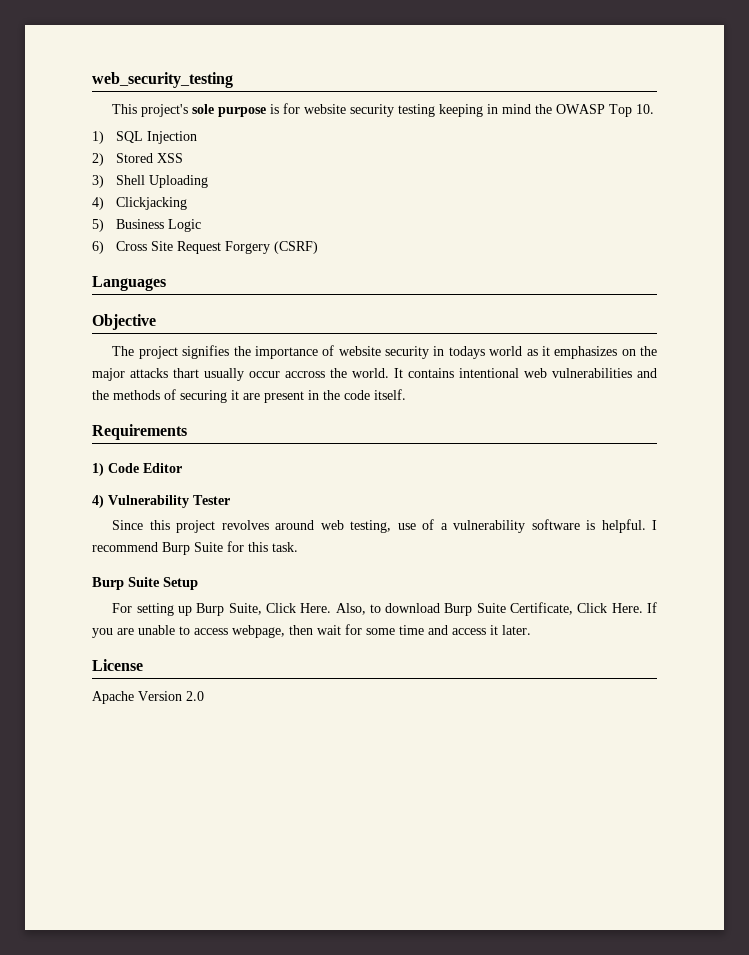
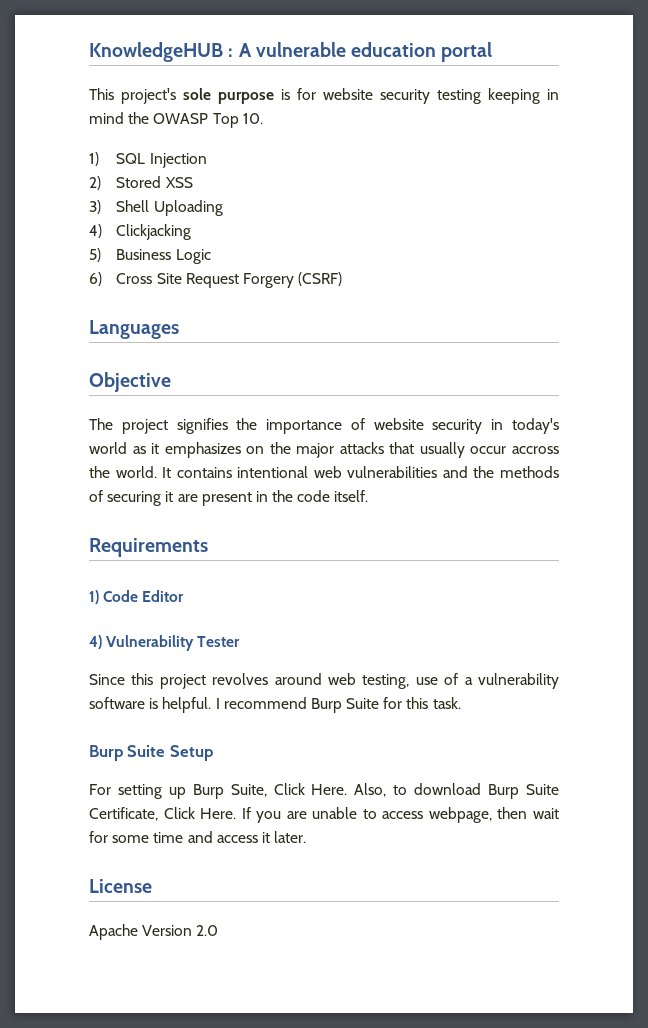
- web_security_testing
+ KnowledgeHUB : A vulnerable education portal
- The project signifies the importance of website security in todays world as it emphasizes on the major attacks thart usually occur accross the world.
+ The project signifies the importance of website security in today's world as it emphasizes on the major attacks that usually occur accross the world.

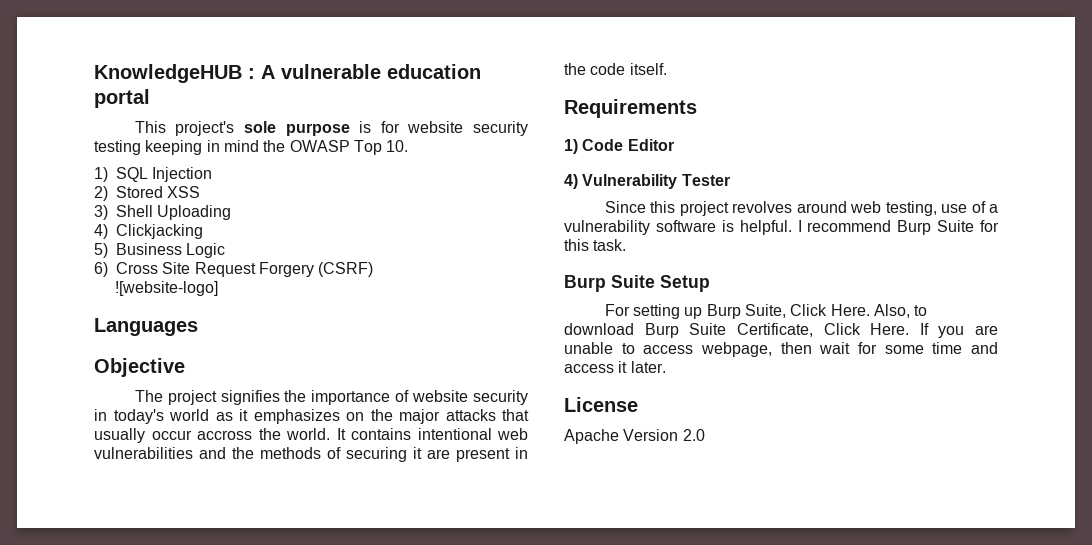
+ ![website-logo]

